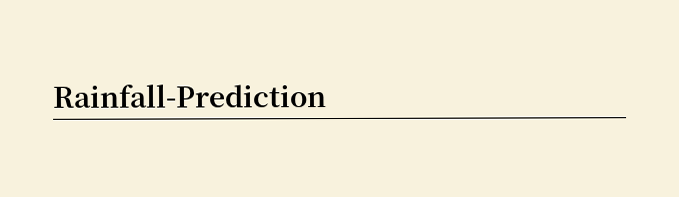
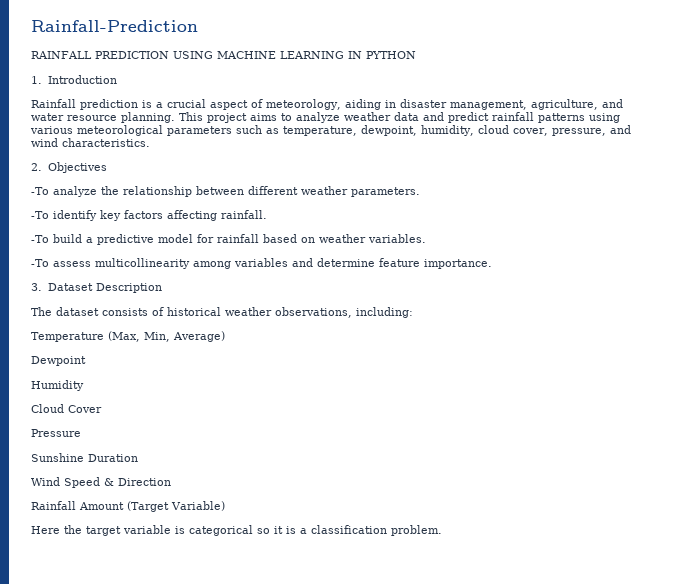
+ RAINFALL PREDICTION USING MACHINE LEARNING IN PYTHON
+ 1. Introduction
+ Rainfall prediction is a crucial aspect of meteorology, aiding in disaster management, agriculture, and water resource planning. This project aims to analyze weather data and predict rainfall patterns using various meteorological parameters such as temperature, dewpoint, humidity, cloud cover, pressure, and wind characteristics.
+ 2. Objectives
+ -To analyze the relationship between different weather parameters.
+ -To identify key factors affecting rainfall.
+ -To build a predictive model for rainfall based on weather variables.
+ -To assess multicollinearity among variables and determine feature importance.
+ 3. Dataset Description
+ The dataset consists of historical weather observations, including:
+ Temperature (Max, Min, Average)
+ Dewpoint
+ Humidity
+ Cloud Cover
+ Pressure
+ Sunshine Duration
+ Wind Speed & Direction
+ Rainfall Amount (Target Variable)
+ Here the target variable is categorical so it is a classification problem.

